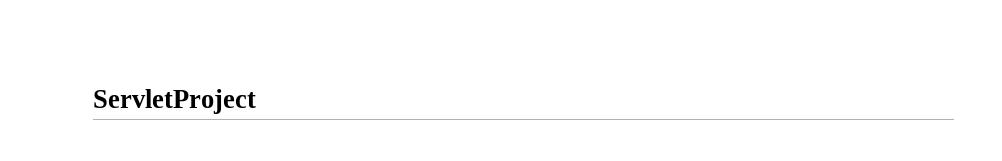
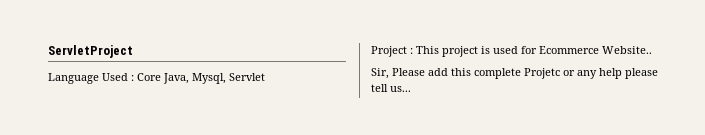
+ Language Used : Core Java, Mysql, Servlet
+ Project : This project is used for Ecommerce Website..
+ Sir, Please add this complete Projetc or any help please tell us...

